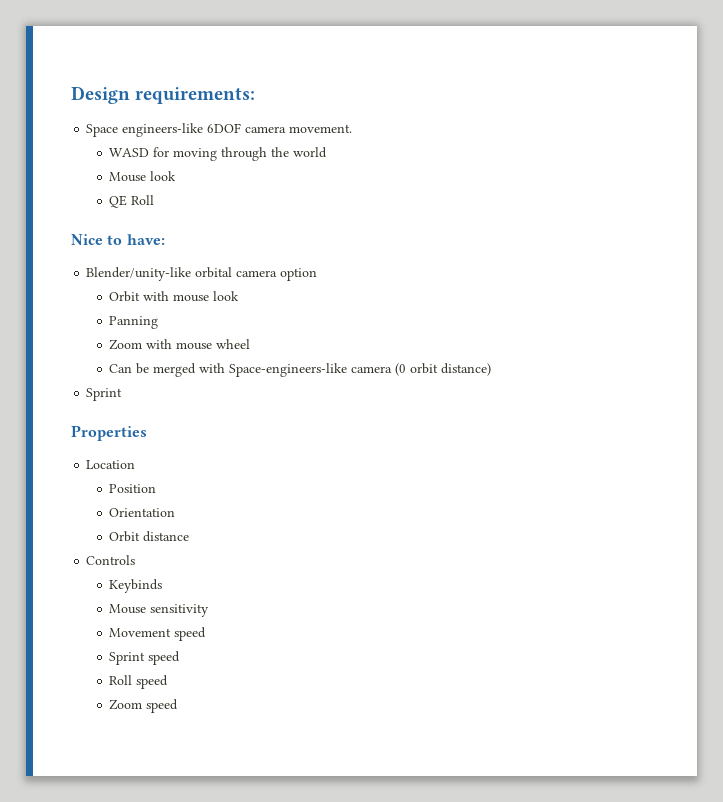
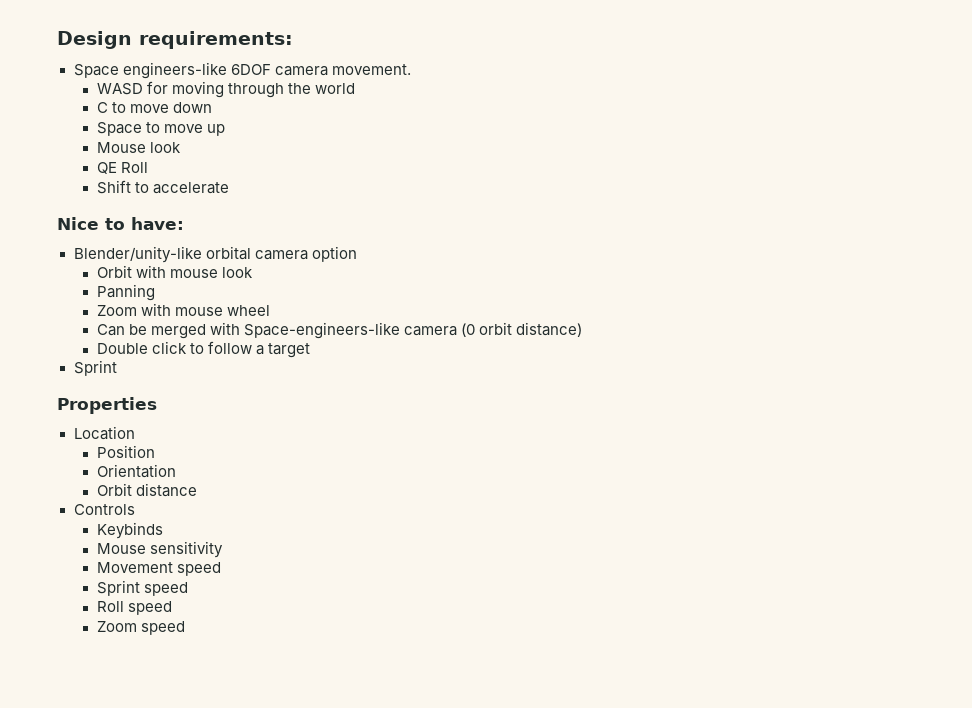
+ C to move down
+ Space to move up
+ Shift to accelerate
+ Double click to follow a target

